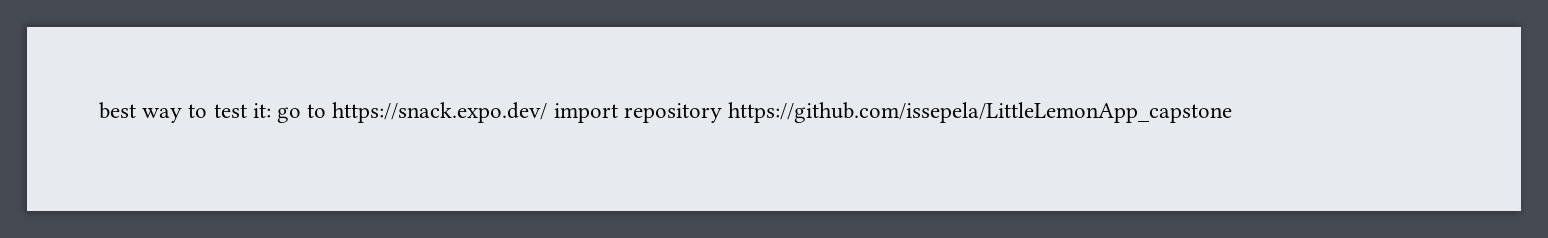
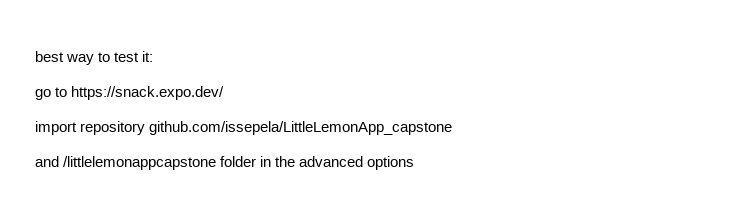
- best way to test it: go to https://snack.expo.dev/ import repository https://github.com/issepela/LittleLemonApp_capstone
+ best way to test it:
+ go to https://snack.expo.dev/
+ import repository github.com/issepela/LittleLemonApp_capstone
+ and /littlelemonappcapstone folder in the advanced options

